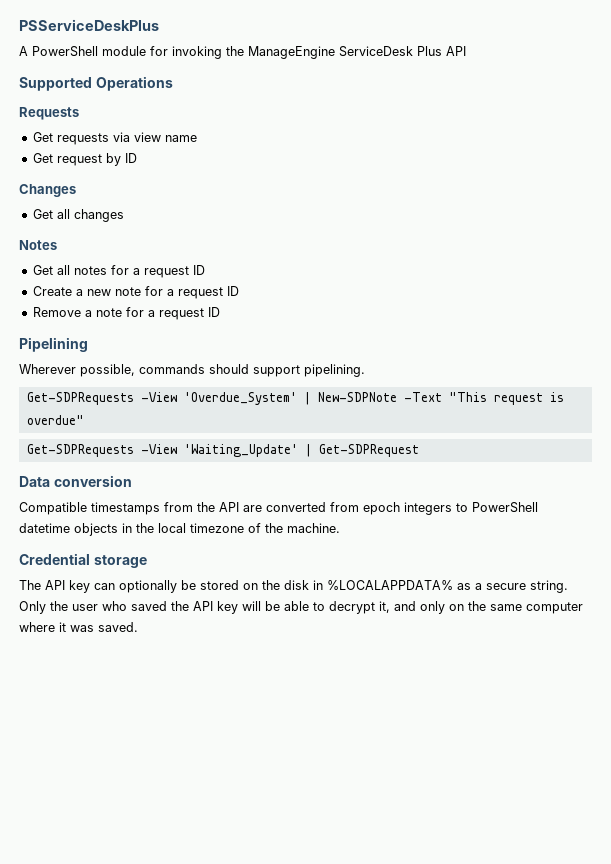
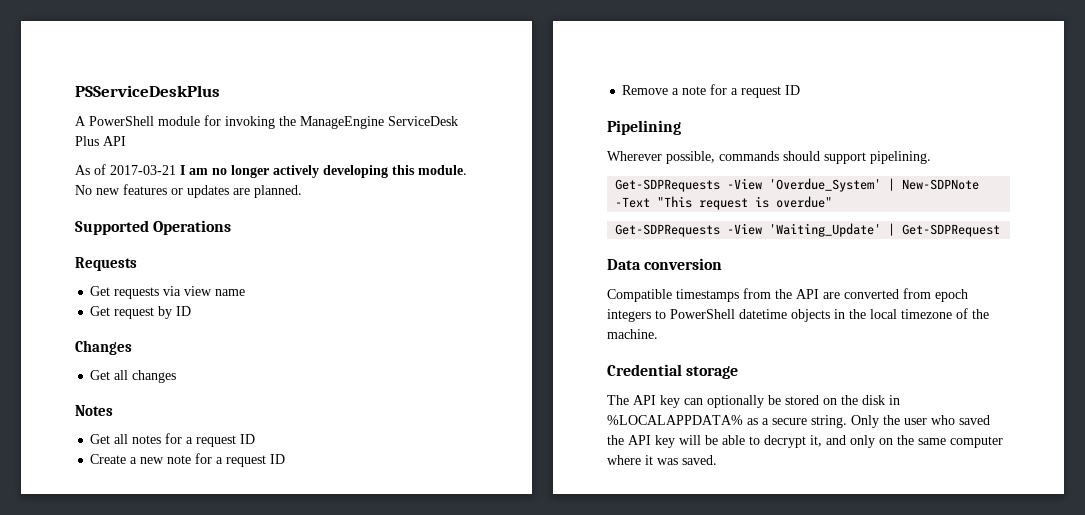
+ As of 2017-03-21 I am no longer actively developing this module. No new features or updates are planned.

